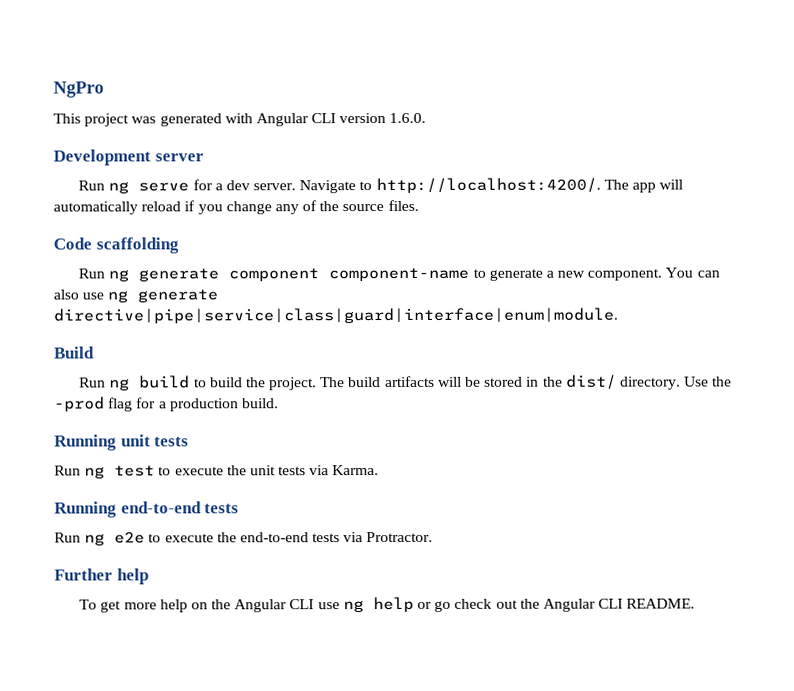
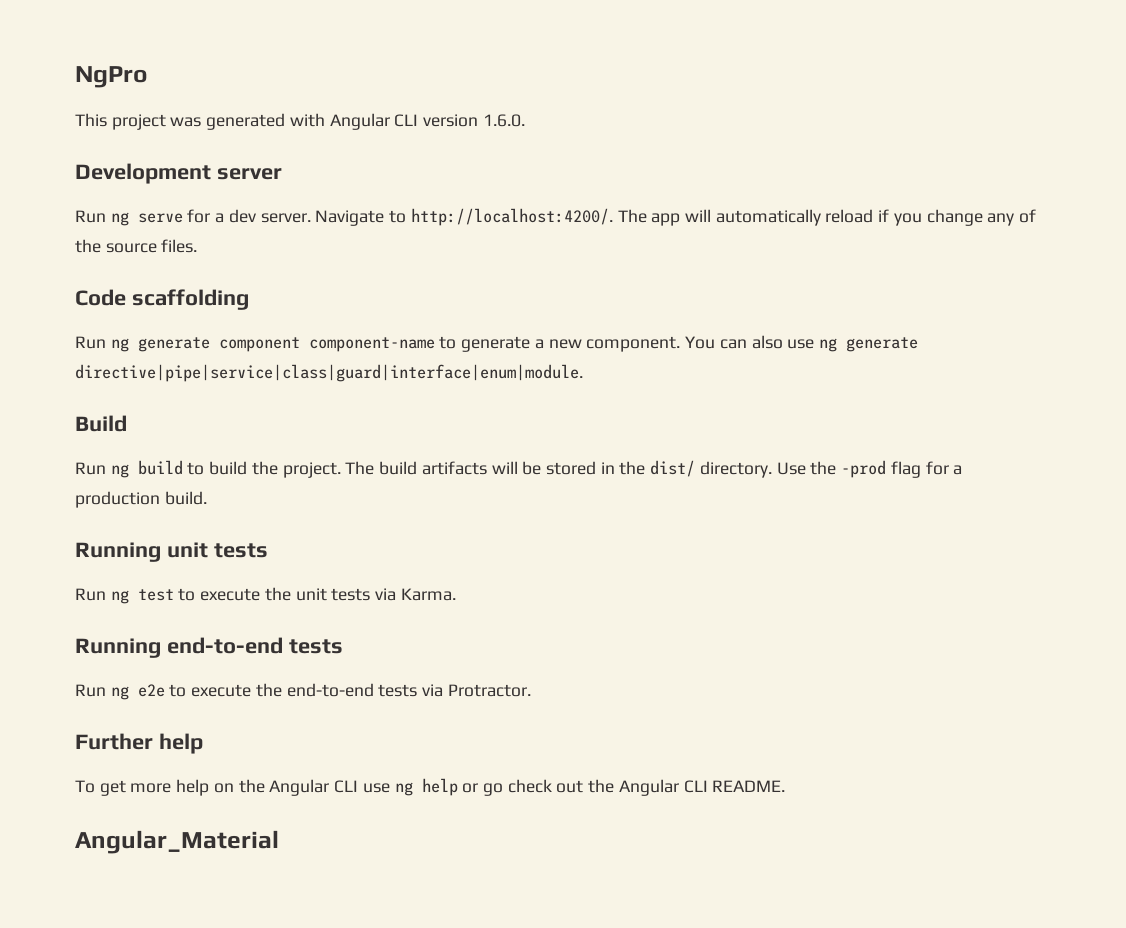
+ Angular_Material

